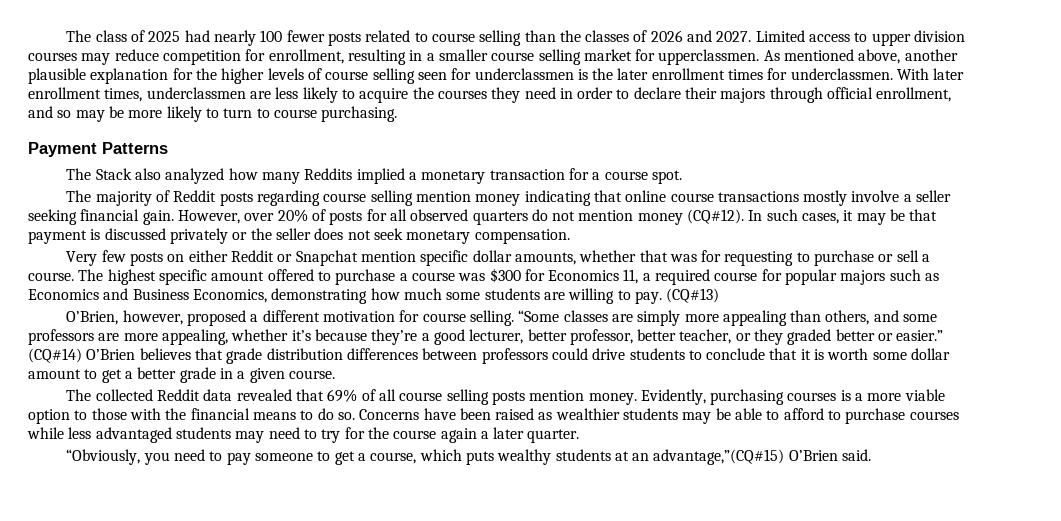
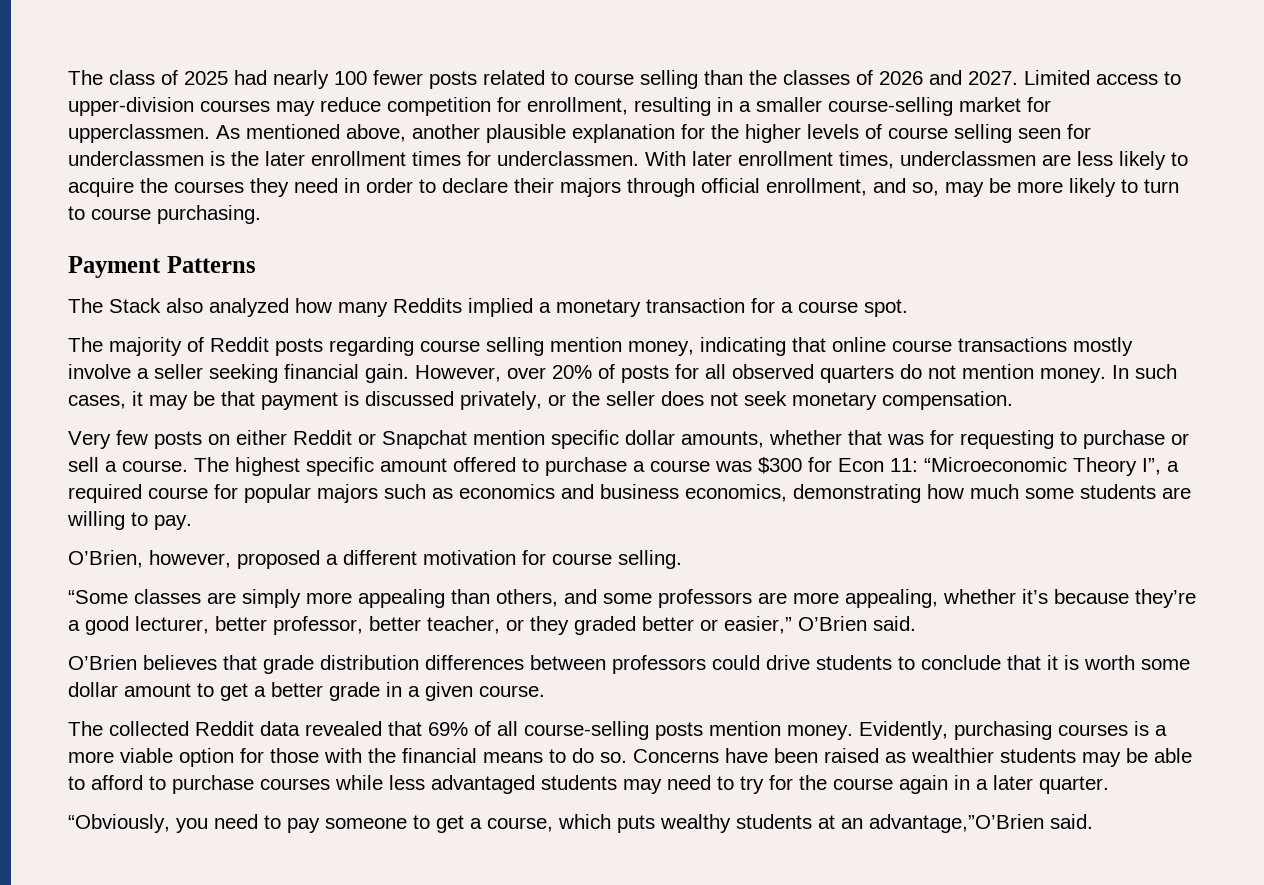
- Limited access to upper division courses may reduce competition for enrollment, resulting in a smaller course selling market for upperclassmen.
+ Limited access to upper-division courses may reduce competition for enrollment, resulting in a smaller course-selling market for upperclassmen.
- With later enrollment times, underclassmen are less likely to acquire the courses they need in order to declare their majors through official enrollment, and so may be more likely to turn to course purchasing.
+ With later enrollment times, underclassmen are less likely to acquire the courses they need in order to declare their majors through official enrollment, and so, may be more likely to turn to course purchasing.
- The majority of Reddit posts regarding course selling mention money indicating that online course transactions mostly involve a seller seeking financial gain.
+ The majority of Reddit posts regarding course selling mention money, indicating that online course transactions mostly involve a seller seeking financial gain.
- However, over 20% of posts for all observed quarters do not mention money (CQ#12).
+ However, over 20% of posts for all observed quarters do not mention money.
- In such cases, it may be that payment is discussed privately or the seller does not seek monetary compensation.
+ In such cases, it may be that payment is discussed privately, or the seller does not seek monetary compensation.
- The highest specific amount offered to purchase a course was $300 for Economics 11, a required course for popular majors such as Economics and Business Economics, demonstrating how much some students are willing to pay. (CQ#13)
+ The highest specific amount offered to purchase a course was $300 for Econ 11: “Microeconomic Theory I”, a required course for popular majors such as economics and business economics, demonstrating how much some students are willing to pay.
- O’Brien, however, proposed a different motivation for course selling. “Some classes are simply more appealing than others, and some professors are more appealing, whether it’s because they’re a good lecturer, better professor, better teacher, or they graded better or easier.” (CQ#14) O’Brien believes that grade distribution differences between professors could drive students to conclude that it is worth some dollar amount to get a better grade in a given course.
+ O’Brien, however, proposed a different motivation for course selling.
+ “Some classes are simply more appealing than others, and some professors are more appealing, whether it’s because they’re a good lecturer, better professor, better teacher, or they graded better or easier,” O’Brien said.
+ O’Brien believes that grade distribution differences between professors could drive students to conclude that it is worth some dollar amount to get a better grade in a given course.
- The collected Reddit data revealed that 69% of all course selling posts mention money.
+ The collected Reddit data revealed that 69% of all course-selling posts mention money.
- Evidently, purchasing courses is a more viable option to those with the financial means to do so.
+ Evidently, purchasing courses is a more viable option for those with the financial means to do so.
- Concerns have been raised as wealthier students may be able to afford to purchase courses while less advantaged students may need to try for the course again a later quarter.
+ Concerns have been raised as wealthier students may be able to afford to purchase courses while less advantaged students may need to try for the course again in a later quarter.
- “Obviously, you need to pay someone to get a course, which puts wealthy students at an advantage,”(CQ#15) O’Brien said.
+ “Obviously, you need to pay someone to get a course, which puts wealthy students at an advantage,”O’Brien said.

